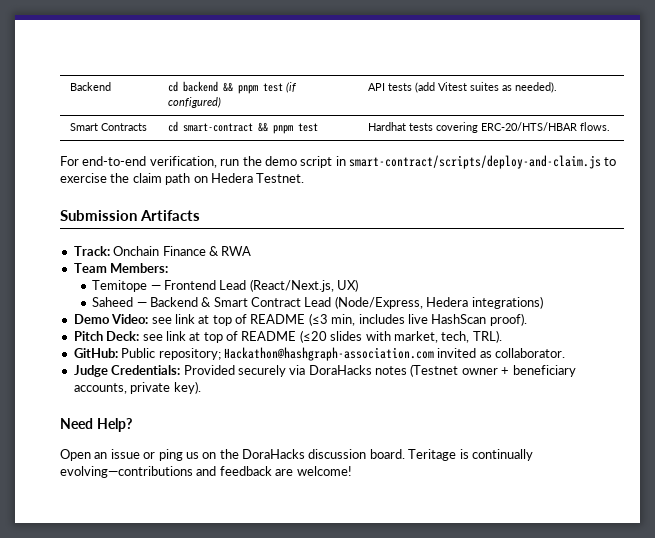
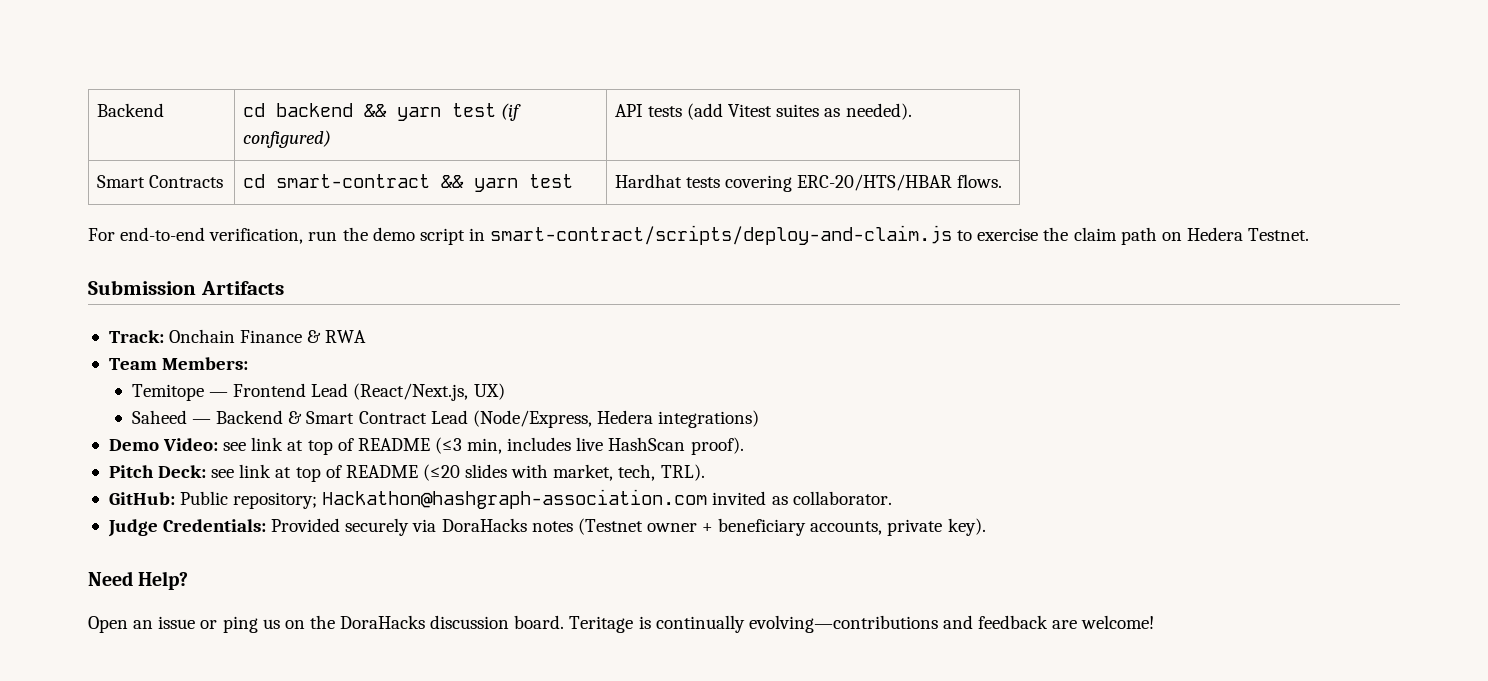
- Backend | cd backend && pnpm test (if configured) | API tests (add Vitest suites as needed).
+ Backend | cd backend && yarn test (if configured) | API tests (add Vitest suites as needed).
- Smart Contracts | cd smart-contract && pnpm test | Hardhat tests covering ERC-20/HTS/HBAR flows.
+ Smart Contracts | cd smart-contract && yarn test | Hardhat tests covering ERC-20/HTS/HBAR flows.

